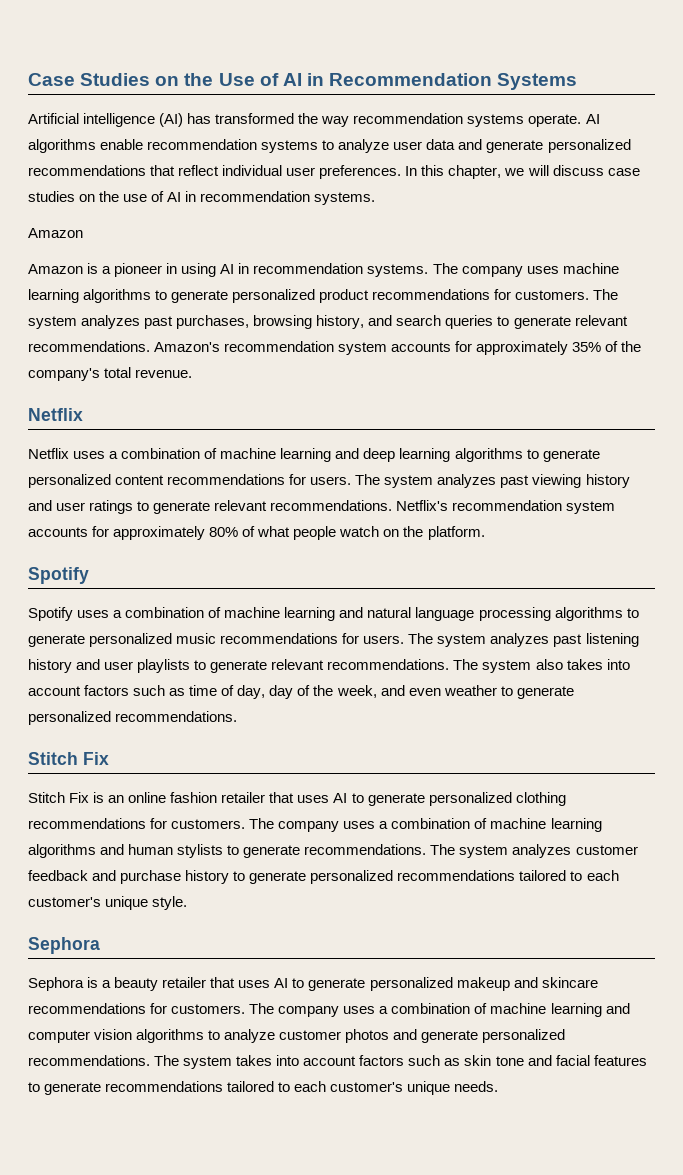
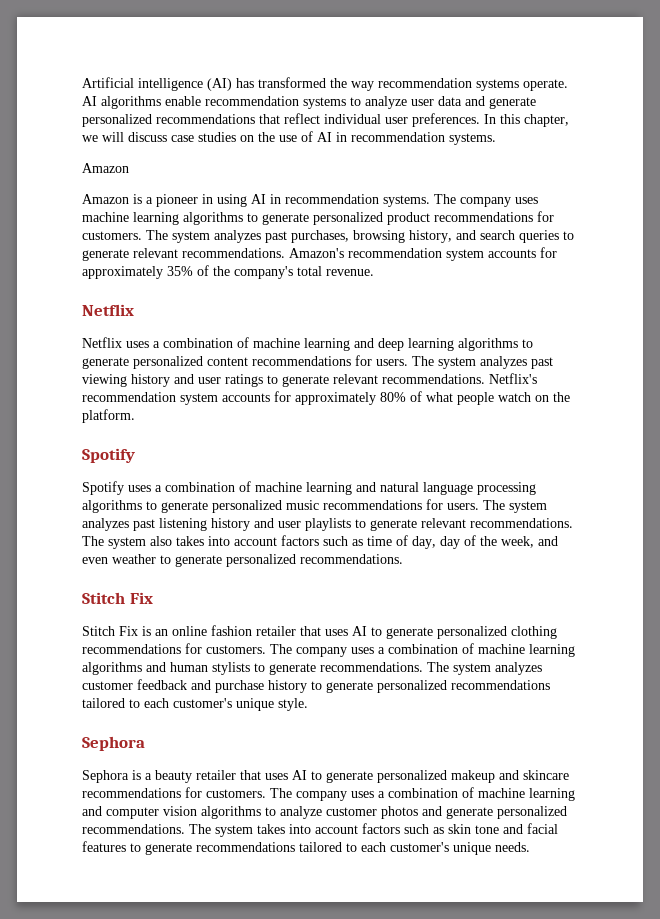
- Case Studies on the Use of AI in Recommendation Systems

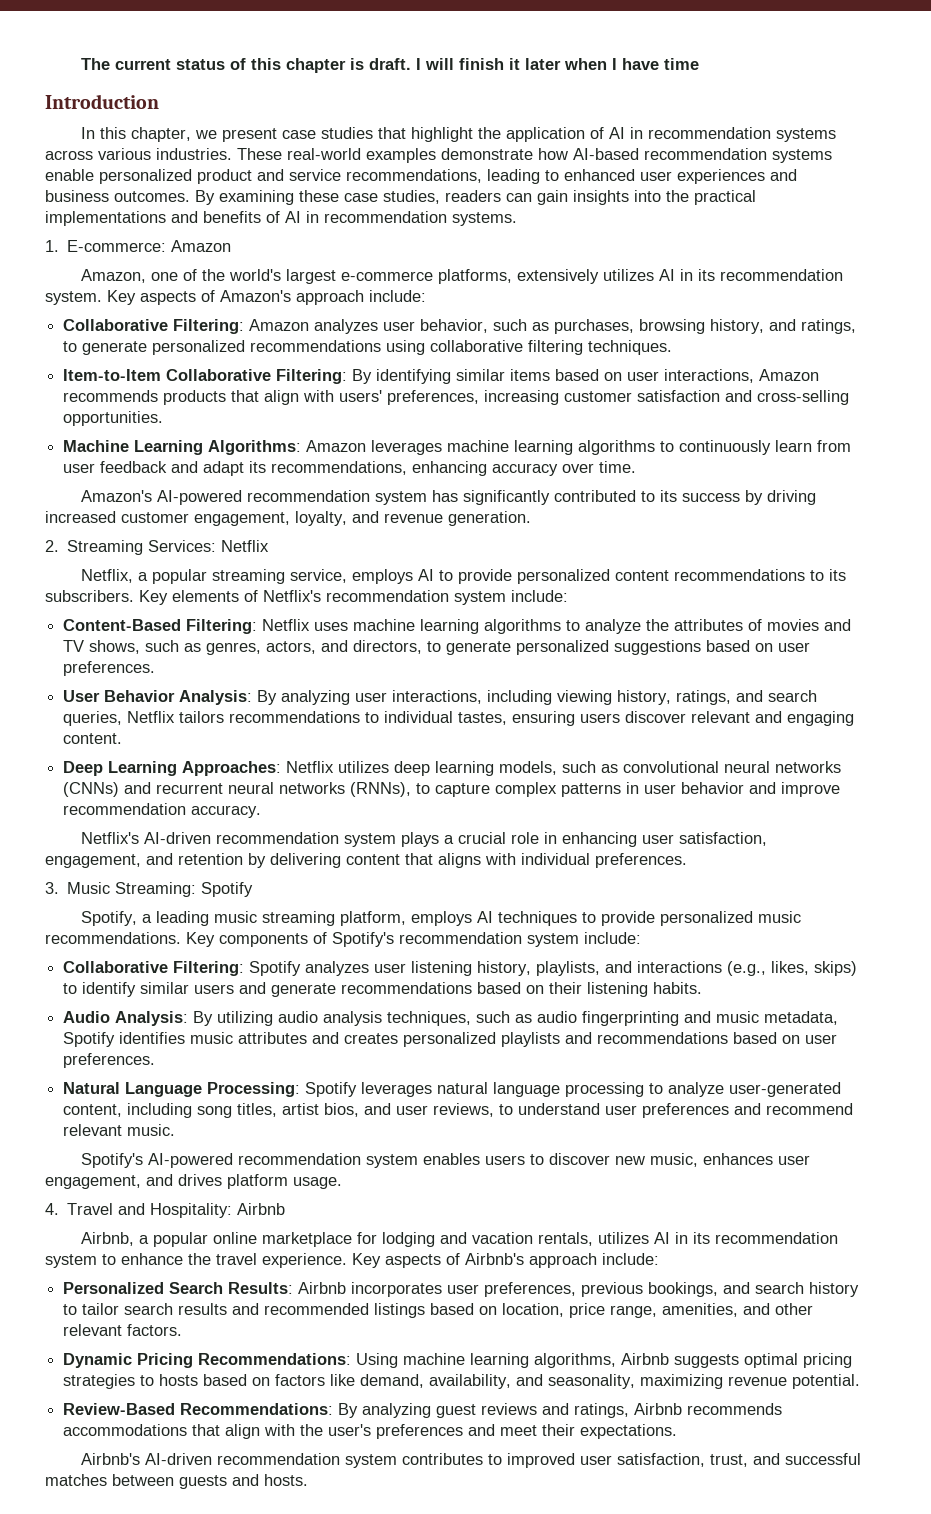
- Artificial intelligence (AI) has transformed the way recommendation systems operate. AI algorithms enable recommendation systems to analyze user data and generate personalized recommendations that reflect individual user preferences. In this chapter, we will discuss case studies on the use of AI in recommendation systems.
- Amazon
+ The current status of this chapter is draft. I will finish it later when I have time
+ Introduction
+ In this chapter, we present case studies that highlight the application of AI in recommendation systems across various industries. These real-world examples demonstrate how AI-based recommendation systems enable personalized product and service recommendations, leading to enhanced user experiences and business outcomes. By examining these case studies, readers can gain insights into the practical implementations and benefits of AI in recommendation systems.
+ 1. E-commerce: Amazon
- Amazon is a pioneer in using AI in recommendation systems. The company uses machine learning algorithms to generate personalized product recommendations for customers. The system analyzes past purchases, browsing history, and search queries to generate relevant recommendations. Amazon's recommendation system accounts for approximately 35% of the company's total revenue.
- Netflix
- Netflix uses a combination of machine learning and deep learning algorithms to generate personalized content recommendations for users. The system analyzes past viewing history and user ratings to generate relevant recommendations. Netflix's recommendation system accounts for approximately 80% of what people watch on the platform.
- Spotify
- Spotify uses a combination of machine learning and natural language processing algorithms to generate personalized music recommendations for users. The system analyzes past listening history and user playlists to generate relevant recommendations. The system also takes into account factors such as time of day, day of the week, and even weather to generate personalized recommendations.
- Stitch Fix
- Stitch Fix is an online fashion retailer that uses AI to generate personalized clothing recommendations for customers. The company uses a combination of machine learning algorithms and human stylists to generate recommendations. The system analyzes customer feedback and purchase history to generate personalized recommendations tailored to each customer's unique style.
- Sephora
- Sephora is a beauty retailer that uses AI to generate personalized makeup and skincare recommendations for customers. The company uses a combination of machine learning and computer vision algorithms to analyze customer photos and generate personalized recommendations. The system takes into account factors such as skin tone and facial features to generate recommendations tailored to each customer's unique needs.
+ Amazon, one of the world's largest e-commerce platforms, extensively utilizes AI in its recommendation system. Key aspects of Amazon's approach include:
+ Collaborative Filtering: Amazon analyzes user behavior, such as purchases, browsing history, and ratings, to generate personalized recommendations using collaborative filtering techniques.
+ Item-to-Item Collaborative Filtering: By identifying similar items based on user interactions, Amazon recommends products that align with users' preferences, increasing customer satisfaction and cross-selling opportunities.
+ Machine Learning Algorithms: Amazon leverages machine learning algorithms to continuously learn from user feedback and adapt its recommendations, enhancing accuracy over time.
+ Amazon's AI-powered recommendation system has significantly contributed to its success by driving increased customer engagement, loyalty, and revenue generation.
+ 2. Streaming Services: Netflix
+ Netflix, a popular streaming service, employs AI to provide personalized content recommendations to its subscribers. Key elements of Netflix's recommendation system include:
+ Content-Based Filtering: Netflix uses machine learning algorithms to analyze the attributes of movies and TV shows, such as genres, actors, and directors, to generate personalized suggestions based on user preferences.
+ User Behavior Analysis: By analyzing user interactions, including viewing history, ratings, and search queries, Netflix tailors recommendations to individual tastes, ensuring users discover relevant and engaging content.
+ Deep Learning Approaches: Netflix utilizes deep learning models, such as convolutional neural networks (CNNs) and recurrent neural networks (RNNs), to capture complex patterns in user behavior and improve recommendation accuracy.
+ Netflix's AI-driven recommendation system plays a crucial role in enhancing user satisfaction, engagement, and retention by delivering content that aligns with individual preferences.
+ 3. Music Streaming: Spotify
+ Spotify, a leading music streaming platform, employs AI techniques to provide personalized music recommendations. Key components of Spotify's recommendation system include:
+ Collaborative Filtering: Spotify analyzes user listening history, playlists, and interactions (e.g., likes, skips) to identify similar users and generate recommendations based on their listening habits.
+ Audio Analysis: By utilizing audio analysis techniques, such as audio fingerprinting and music metadata, Spotify identifies music attributes and creates personalized playlists and recommendations based on user preferences.
+ Natural Language Processing: Spotify leverages natural language processing to analyze user-generated content, including song titles, artist bios, and user reviews, to understand user preferences and recommend relevant music.
+ Spotify's AI-powered recommendation system enables users to discover new music, enhances user engagement, and drives platform usage.
+ 4. Travel and Hospitality: Airbnb
+ Airbnb, a popular online marketplace for lodging and vacation rentals, utilizes AI in its recommendation system to enhance the travel experience. Key aspects of Airbnb's approach include:
+ Personalized Search Results: Airbnb incorporates user preferences, previous bookings, and search history to tailor search results and recommended listings based on location, price range, amenities, and other relevant factors.
+ Dynamic Pricing Recommendations: Using machine learning algorithms, Airbnb suggests optimal pricing strategies to hosts based on factors like demand, availability, and seasonality, maximizing revenue potential.
+ Review-Based Recommendations: By analyzing guest reviews and ratings, Airbnb recommends accommodations that align with the user's preferences and meet their expectations.
+ Airbnb's AI-driven recommendation system contributes to improved user satisfaction, trust, and successful matches between guests and hosts.

